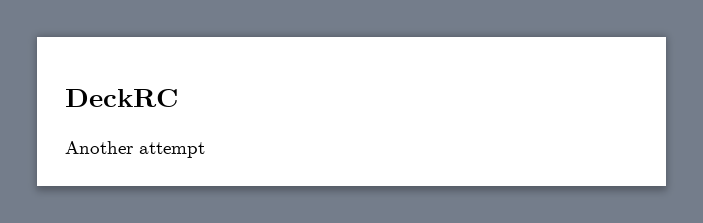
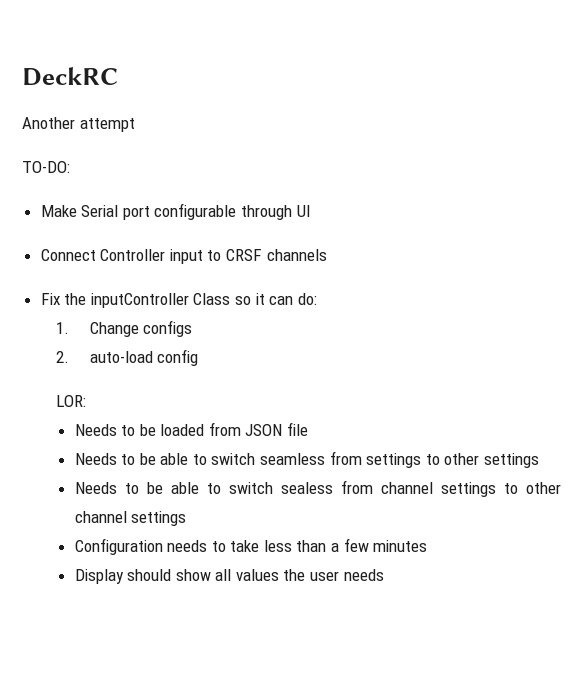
+ TO-DO:
+ Make Serial port configurable through UI
+ Connect Controller input to CRSF channels
+ Fix the inputController Class so it can do:
+ 1. Change configs
+ 2. auto-load config
+ LOR:
+ Needs to be loaded from JSON file
+ Needs to be able to switch seamless from settings to other settings
+ Needs to be able to switch sealess from channel settings to other channel settings
+ Configuration needs to take less than a few minutes
+ Display should show all values the user needs

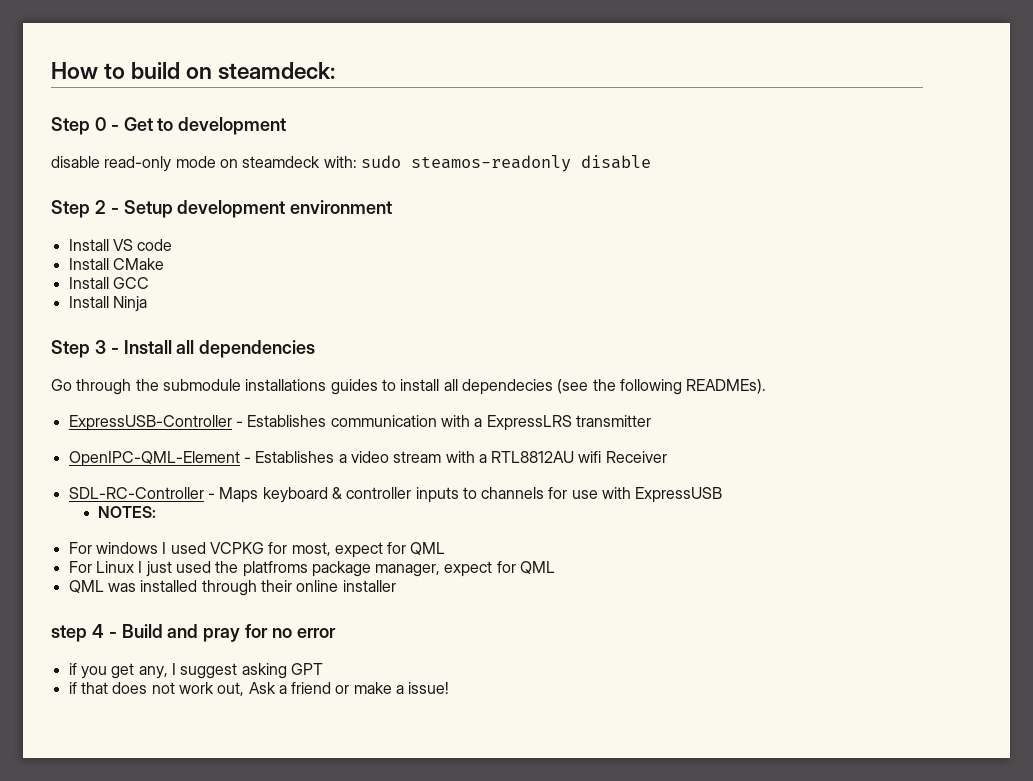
- DeckRC
- Another attempt
- TO-DO:
- Make Serial port configurable through UI
- Connect Controller input to CRSF channels
- Fix the inputController Class so it can do:
- 1. Change configs
- 2. auto-load config
- LOR:
- Needs to be loaded from JSON file
- Needs to be able to switch seamless from settings to other settings
- Needs to be able to switch sealess from channel settings to other channel settings
- Configuration needs to take less than a few minutes
- Display should show all values the user needs
+ How to build on steamdeck:
+ Step 0 - Get to development
+ disable read-only mode on steamdeck with: sudo steamos-readonly disable
+ Step 2 - Setup development environment
+ Install VS code
+ Install CMake
+ Install GCC
+ Install Ninja
+ Step 3 - Install all dependencies
+ Go through the submodule installations guides to install all dependecies (see the following READMEs).
+ ExpressUSB-Controller - Establishes communication with a ExpressLRS transmitter
+ OpenIPC-QML-Element - Establishes a video stream with a RTL8812AU wifi Receiver
+ SDL-RC-Controller - Maps keyboard & controller inputs to channels for use with ExpressUSB
+ NOTES:
+ For windows I used VCPKG for most, expect for QML
+ For Linux I just used the platfroms package manager, expect for QML
+ QML was installed through their online installer
+ step 4 - Build and pray for no error
+ if you get any, I suggest asking GPT
+ if that does not work out, Ask a friend or make a issue!

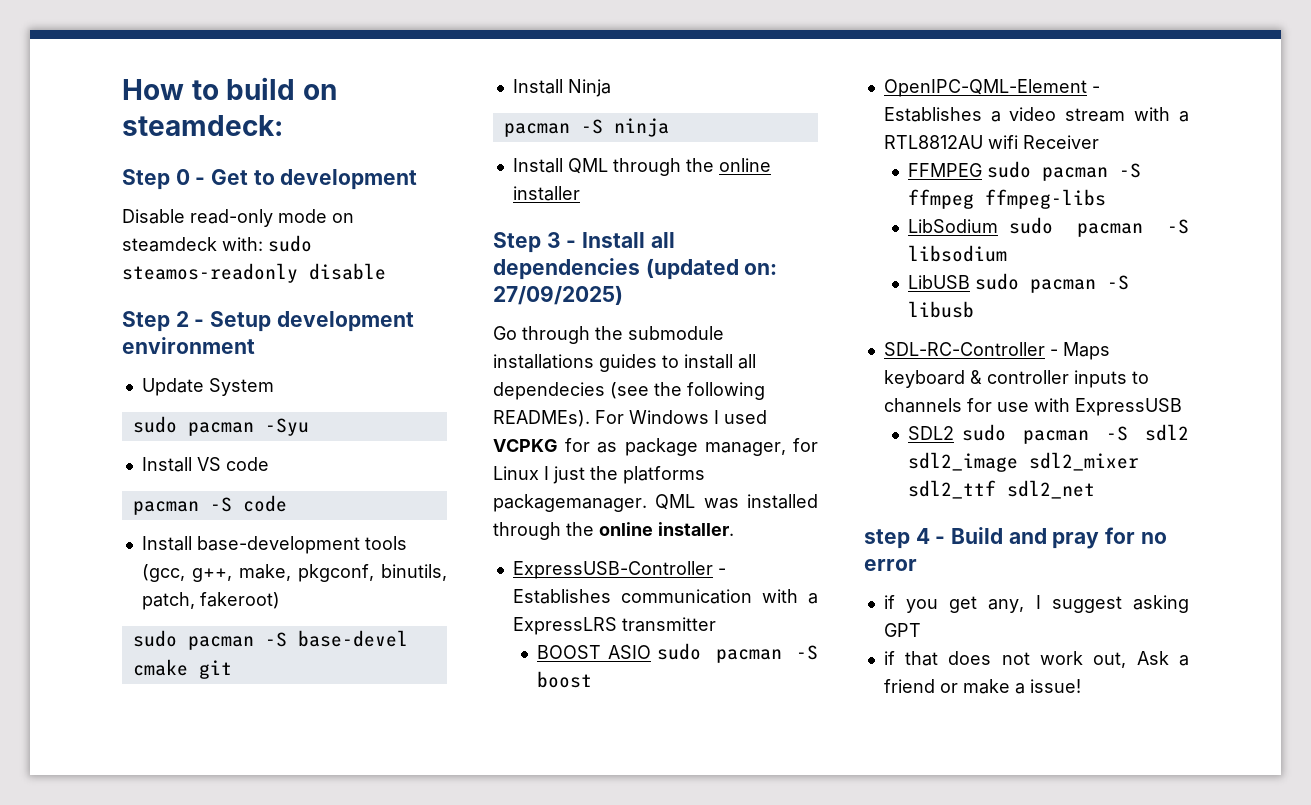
- disable read-only mode on steamdeck with: sudo steamos-readonly disable
+ Disable read-only mode on steamdeck with: sudo steamos-readonly disable
+ Update System
+ sudo pacman -Syu
  Install VS code
- Install CMake
- Install GCC
+ pacman -S code
+ Install base-development tools (gcc, g++, make, pkgconf, binutils, patch, fakeroot)
+ sudo pacman -S base-devel cmake git
  Install Ninja
+ pacman -S ninja
+ Install QML through the online installer
- Step 3 - Install all dependencies
+ Step 3 - Install all dependencies (updated on: 27/09/2025)
+ For Windows I used VCPKG for as package manager, for Linux I just the platforms packagemanager. QML was installed through the online installer.
+ BOOST ASIO sudo pacman -S boost
+ FFMPEG sudo pacman -S ffmpeg ffmpeg-libs
+ LibSodium sudo pacman -S libsodium
+ LibUSB sudo pacman -S libusb
- NOTES:
- For windows I used VCPKG for most, expect for QML
- For Linux I just used the platfroms package manager, expect for QML
- QML was installed through their online installer
+ SDL2 sudo pacman -S sdl2 sdl2_image sdl2_mixer sdl2_ttf sdl2_net

